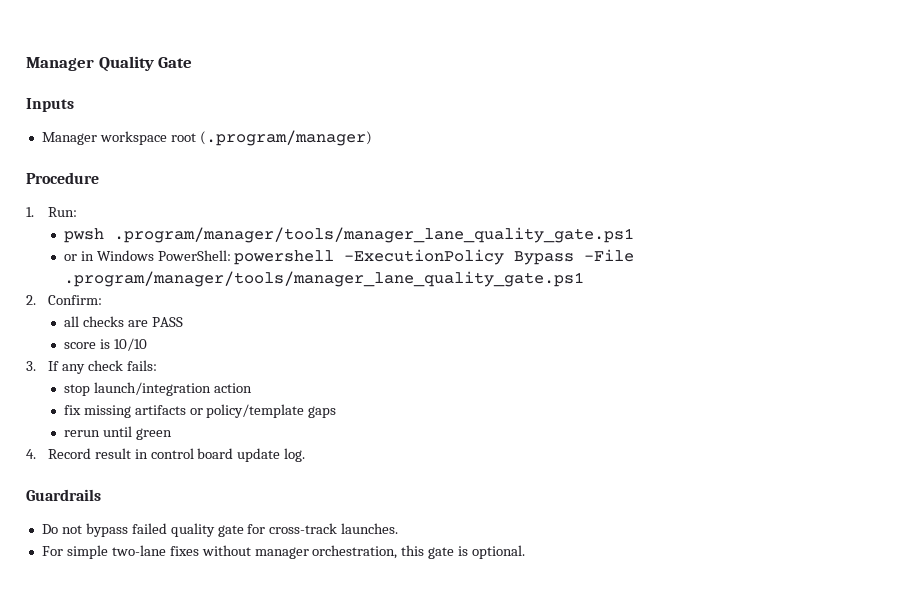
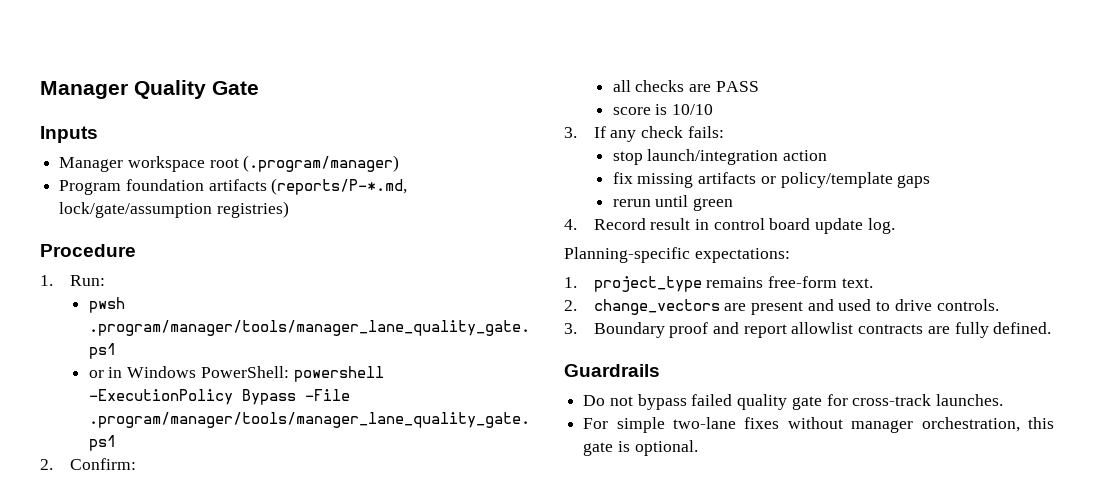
+ Program foundation artifacts (reports/P-*.md, lock/gate/assumption registries)
+ Planning-specific expectations:
+ 1. project_type remains free-form text.
+ 2. change_vectors are present and used to drive controls.
+ 3. Boundary proof and report allowlist contracts are fully defined.

